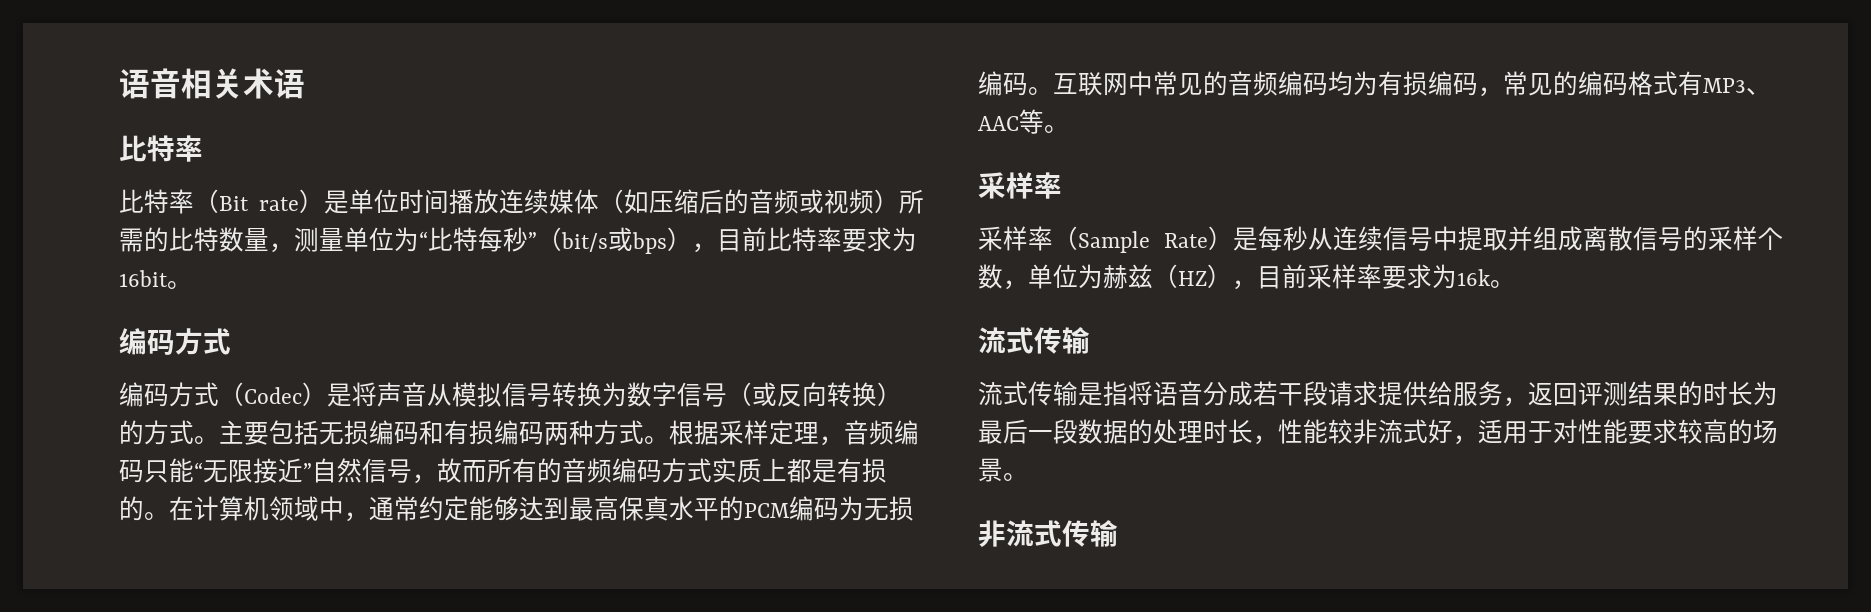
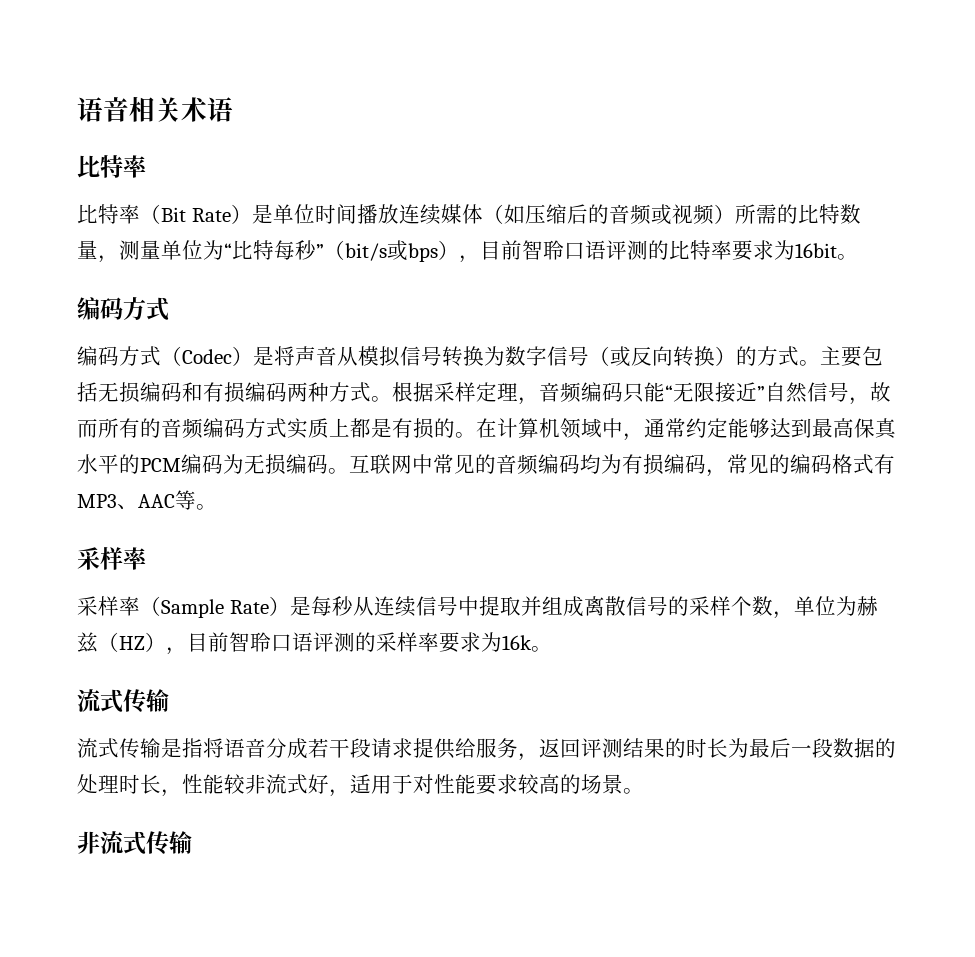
- 比特率（Bit rate）是单位时间播放连续媒体（如压缩后的音频或视频）所需的比特数量，测量单位为“比特每秒”（bit/s或bps），目前比特率要求为16bit。
+ 比特率（Bit Rate）是单位时间播放连续媒体（如压缩后的音频或视频）所需的比特数量，测量单位为“比特每秒”（bit/s或bps），目前智聆口语评测的比特率要求为16bit。
- 采样率（Sample Rate）是每秒从连续信号中提取并组成离散信号的采样个数，单位为赫兹（HZ），目前采样率要求为16k。
+ 采样率（Sample Rate）是每秒从连续信号中提取并组成离散信号的采样个数，单位为赫兹（HZ），目前智聆口语评测的采样率要求为16k。

